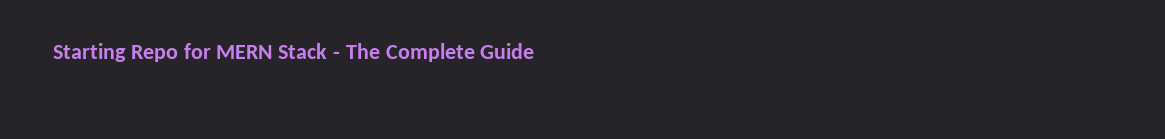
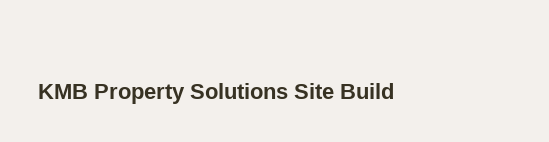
- Starting Repo for MERN Stack - The Complete Guide
+ KMB Property Solutions Site Build

